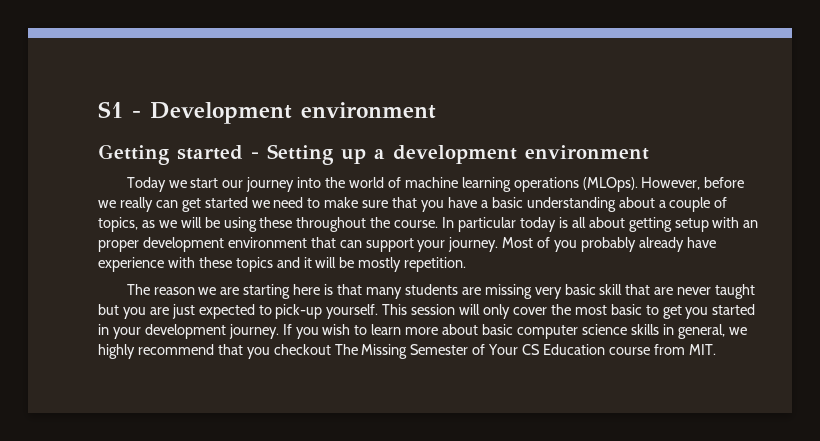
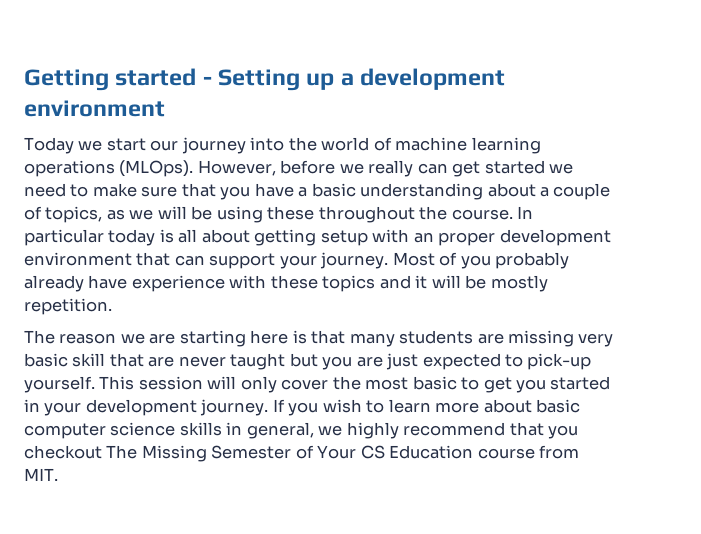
- S1 - Development environment

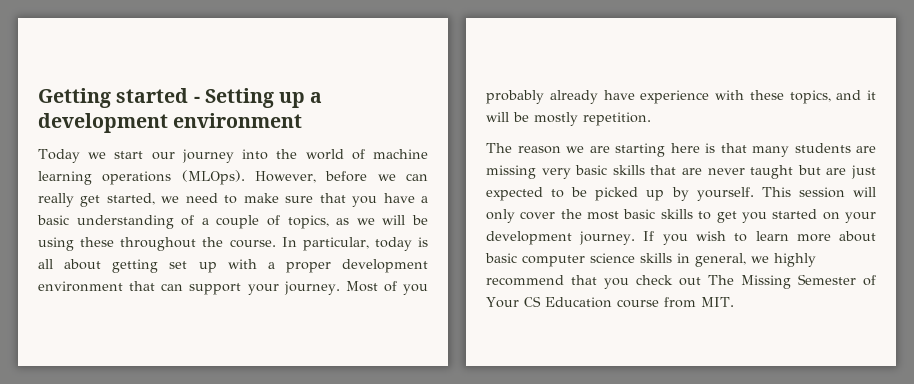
- However, before we really can get started we need to make sure that you have a basic understanding about a couple of topics, as we will be using these throughout the course.
+ However, before we can really get started, we need to make sure that you have a basic understanding of a couple of topics, as we will be using these throughout the course.
- In particular today is all about getting setup with an proper development environment that can support your journey.
+ In particular, today is all about getting set up with a proper development environment that can support your journey.
- Most of you probably already have experience with these topics and it will be mostly repetition.
+ Most of you probably already have experience with these topics, and it will be mostly repetition.
- The reason we are starting here is that many students are missing very basic skill that are never taught but you are just expected to pick-up yourself.
+ The reason we are starting here is that many students are missing very basic skills that are never taught but are just expected to be picked up by yourself.
- This session will only cover the most basic to get you started in your development journey.
+ This session will only cover the most basic skills to get you started on your development journey.
- If you wish to learn more about basic computer science skills in general, we highly recommend that you checkout The Missing Semester of Your CS Education course from MIT.
+ If you wish to learn more about basic computer science skills in general, we highly recommend that you check out The Missing Semester of Your CS Education course from MIT.

